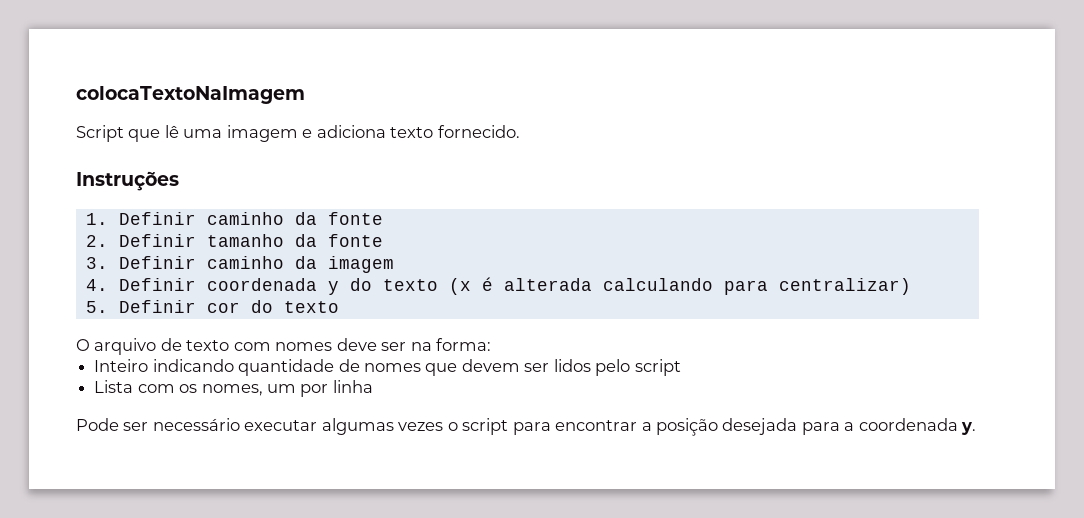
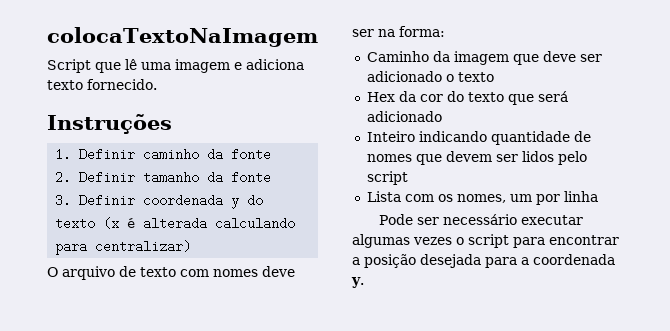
- 3. Definir caminho da imagem
- 4. Definir coordenada y do texto (x é alterada calculando para centralizar)
+ 3. Definir coordenada y do texto (x é alterada calculando para centralizar)
- 5. Definir cor do texto
+ Caminho da imagem que deve ser adicionado o texto
+ Hex da cor do texto que será adicionado

